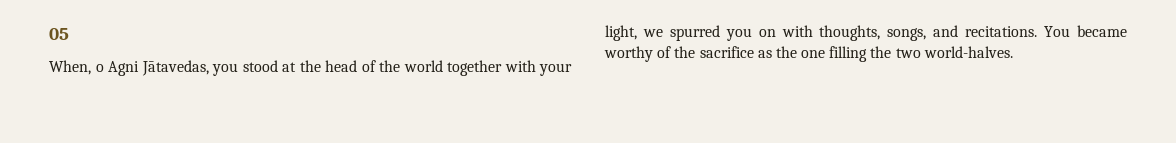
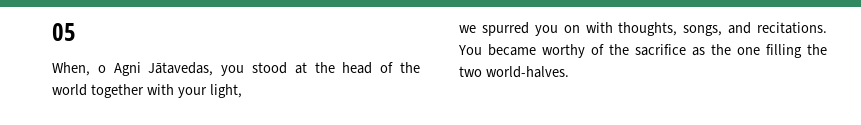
- When, o Agni Jātavedas, you stood at the head of the world together with your light, we spurred you on with thoughts, songs, and recitations.
+ When, o Agni Jātavedas, you stood at the head of the world together with your light,
+ we spurred you on with thoughts, songs, and recitations.

